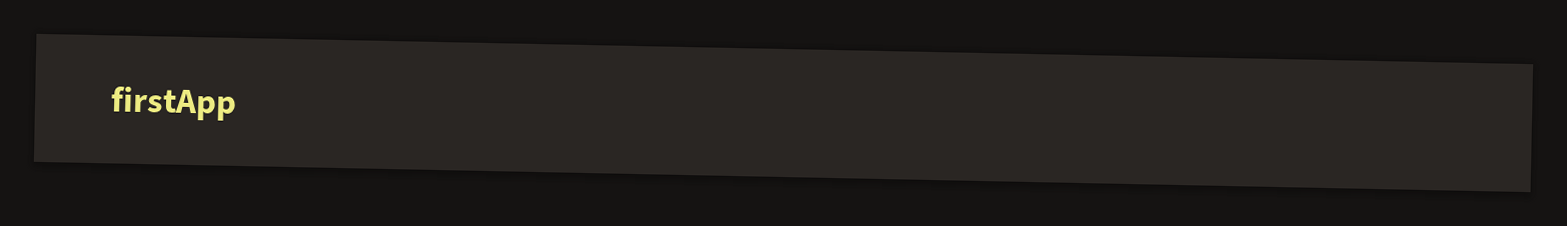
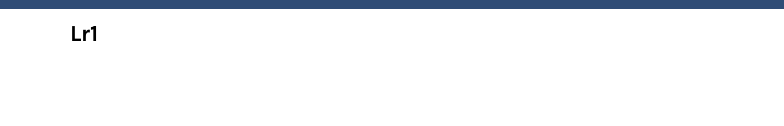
- firstApp
+ Lr1

